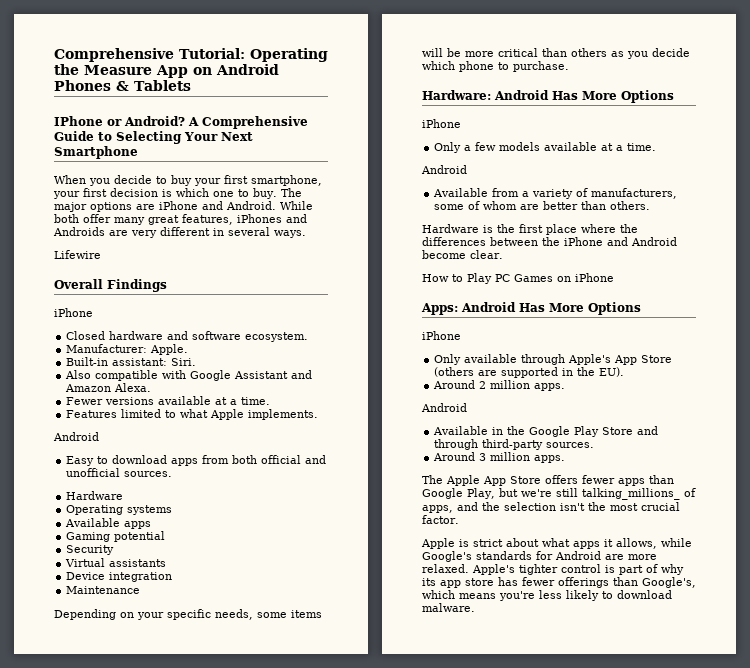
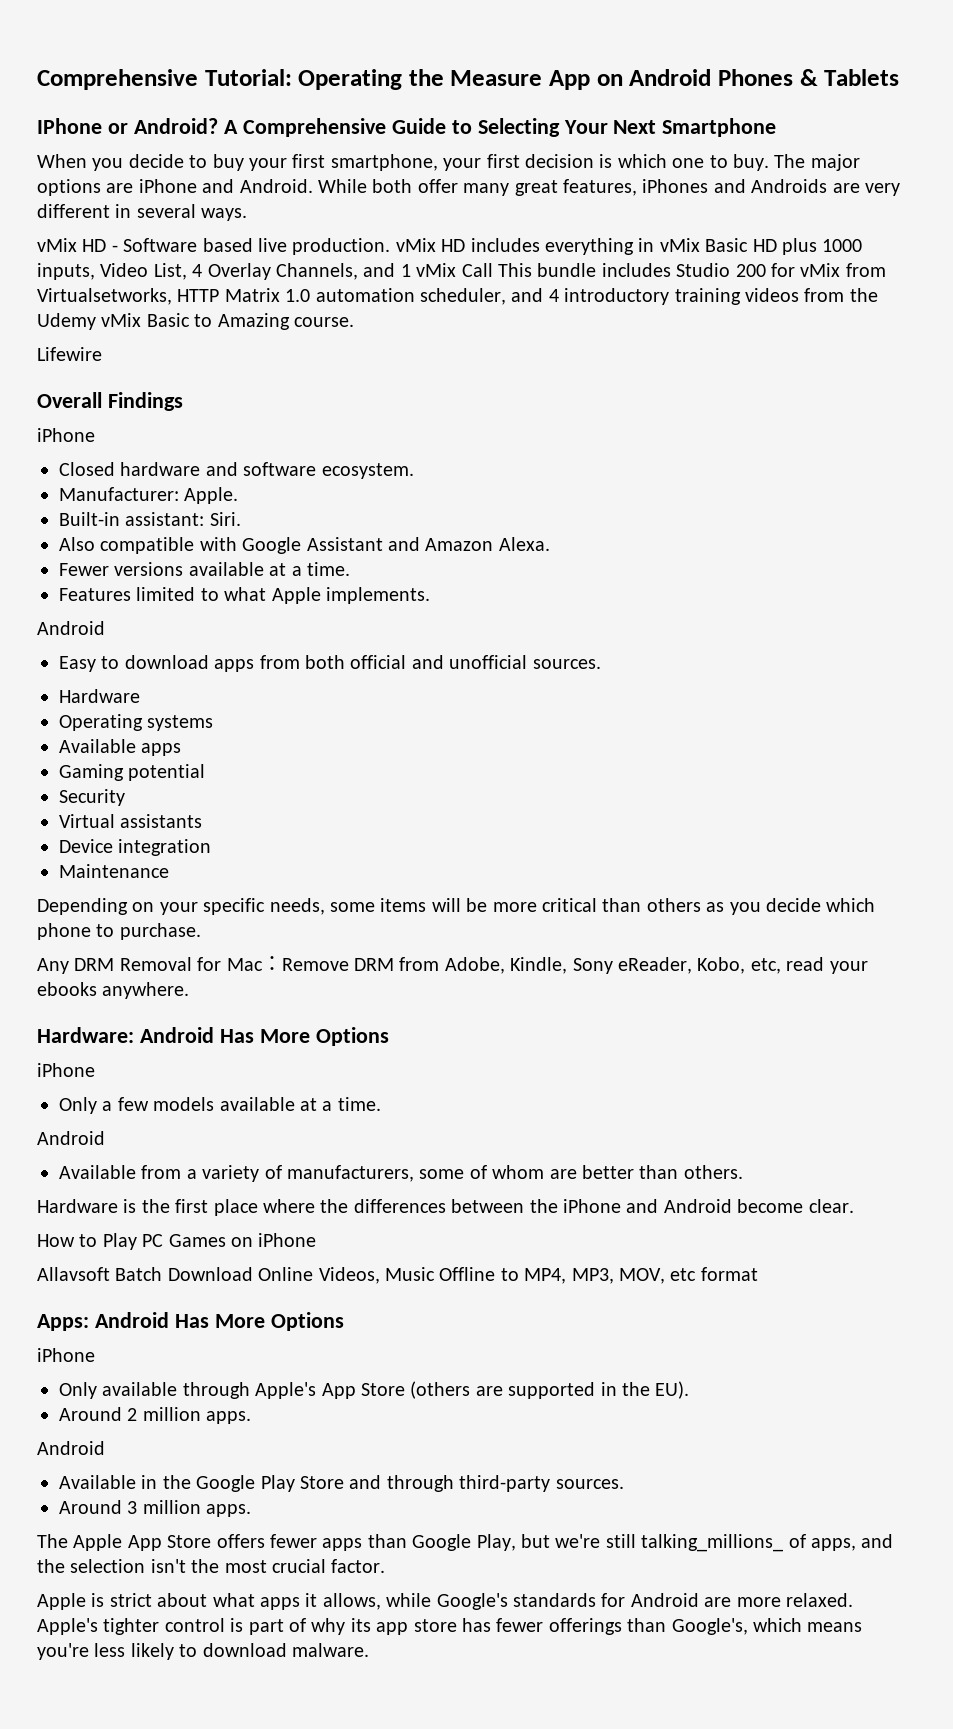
+ vMix HD - Software based live production. vMix HD includes everything in vMix Basic HD plus 1000 inputs, Video List, 4 Overlay Channels, and 1 vMix Call This bundle includes Studio 200 for vMix from Virtualsetworks, HTTP Matrix 1.0 automation scheduler, and 4 introductory training videos from the Udemy vMix Basic to Amazing course.
+ Any DRM Removal for Mac：Remove DRM from Adobe, Kindle, Sony eReader, Kobo, etc, read your ebooks anywhere.
+ Allavsoft Batch Download Online Videos, Music Offline to MP4, MP3, MOV, etc format

